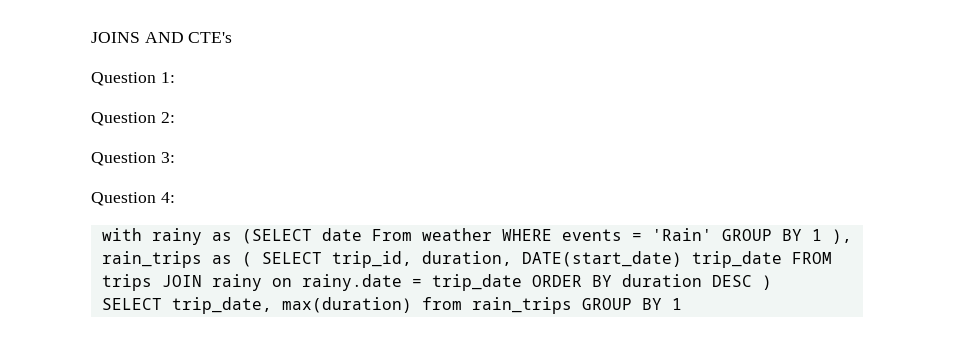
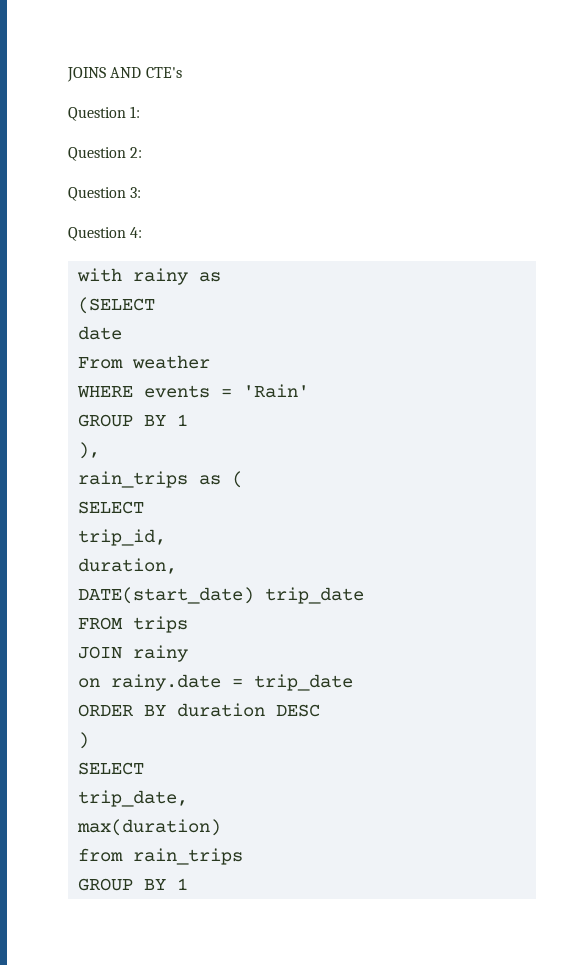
- with rainy as (SELECT date From weather WHERE events = 'Rain' GROUP BY 1 ),
+ with rainy as
+ (SELECT
+ date
+ From weather
+ WHERE events = 'Rain'
+ GROUP BY 1
+ ),
- rain_trips as ( SELECT trip_id, duration, DATE(start_date) trip_date FROM trips JOIN rainy on rainy.date = trip_date ORDER BY duration DESC )
- SELECT trip_date, max(duration) from rain_trips GROUP BY 1
+ rain_trips as (
+ SELECT
+ trip_id,
+ duration,
+ DATE(start_date) trip_date
+ FROM trips
+ JOIN rainy
+ on rainy.date = trip_date
+ ORDER BY duration DESC
+ )
+ SELECT
+ trip_date,
+ max(duration)
+ from rain_trips
+ GROUP BY 1

